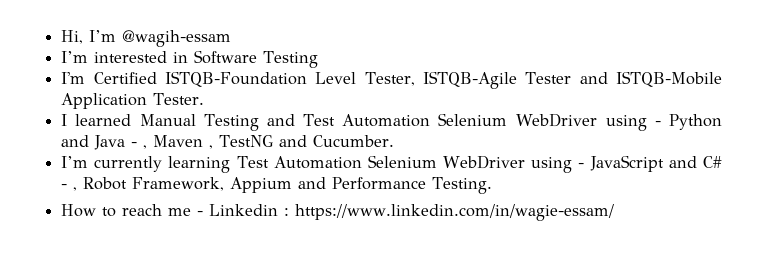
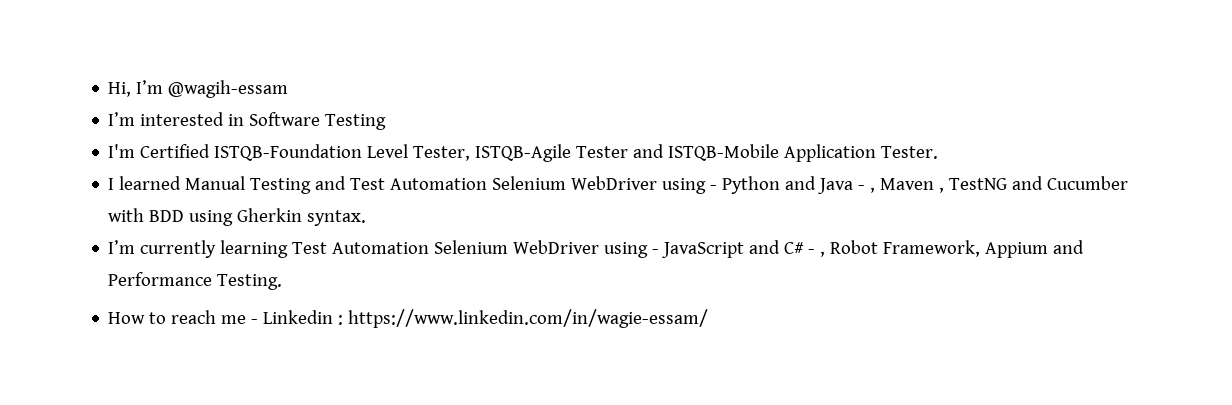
- I learned Manual Testing and Test Automation Selenium WebDriver using - Python and Java - , Maven , TestNG and Cucumber.
+ I learned Manual Testing and Test Automation Selenium WebDriver using - Python and Java - , Maven , TestNG and Cucumber with BDD using Gherkin syntax.

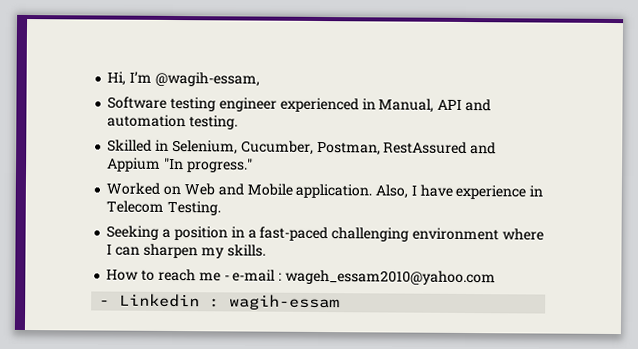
- Hi, I’m @wagih-essam
- I’m interested in Software Testing
- I'm Certified ISTQB-Foundation Level Tester, ISTQB-Agile Tester and ISTQB-Mobile Application Tester.
- I learned Manual Testing and Test Automation Selenium WebDriver using - Python and Java - , Maven , TestNG and Cucumber with BDD using Gherkin syntax.
- I’m currently learning Test Automation Selenium WebDriver using - JavaScript and C# - , Robot Framework, Appium and Performance Testing.
+ Hi, I’m @wagih-essam,
+ Software testing engineer experienced in Manual, API and automation testing.
+ Skilled in Selenium, Cucumber, Postman, RestAssured and Appium "In progress."
+ Worked on Web and Mobile application. Also, I have experience in Telecom Testing.
+ Seeking a position in a fast-paced challenging environment where I can sharpen my skills.
- How to reach me - Linkedin : https://www.linkedin.com/in/wagie-essam/
+ How to reach me - e-mail : wageh_essam2010@yahoo.com
+ - Linkedin : wagih-essam

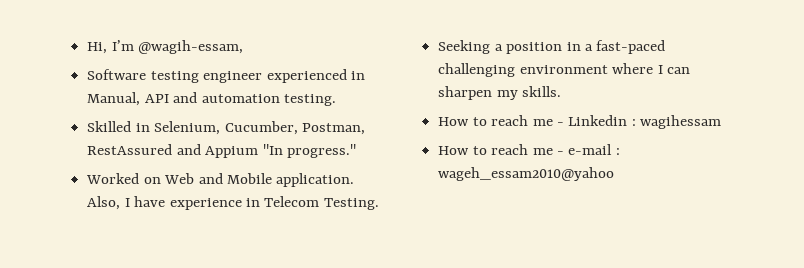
+ How to reach me - Linkedin : wagihessam
- How to reach me - e-mail : wageh_essam2010@yahoo.com
- - Linkedin : wagih-essam
+ How to reach me - e-mail : wageh_essam2010@yahoo

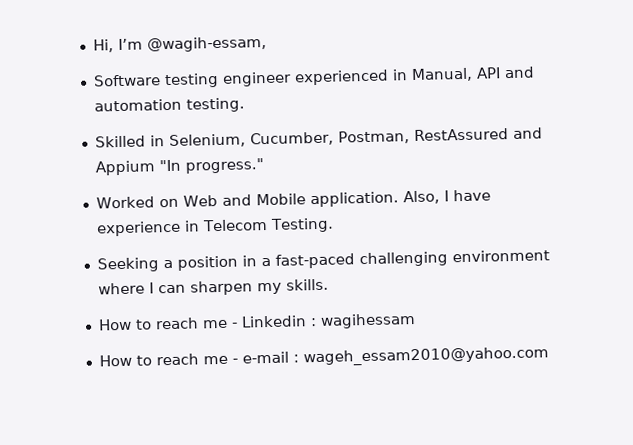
- How to reach me - e-mail : wageh_essam2010@yahoo
+ How to reach me - e-mail : wageh_essam2010@yahoo.com

